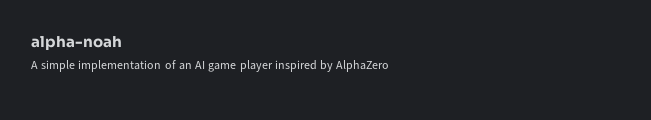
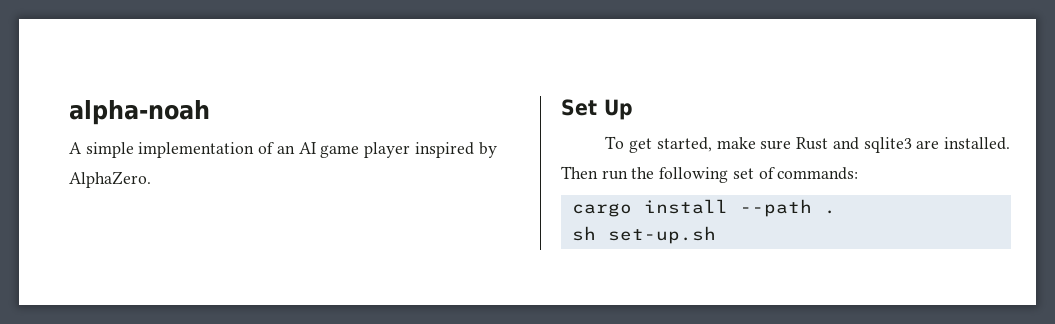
- A simple implementation of an AI game player inspired by AlphaZero
+ A simple implementation of an AI game player inspired by AlphaZero.
+ Set Up
+ To get started, make sure Rust and sqlite3 are installed. Then run the following set of commands:
+ cargo install --path .
+ sh set-up.sh

